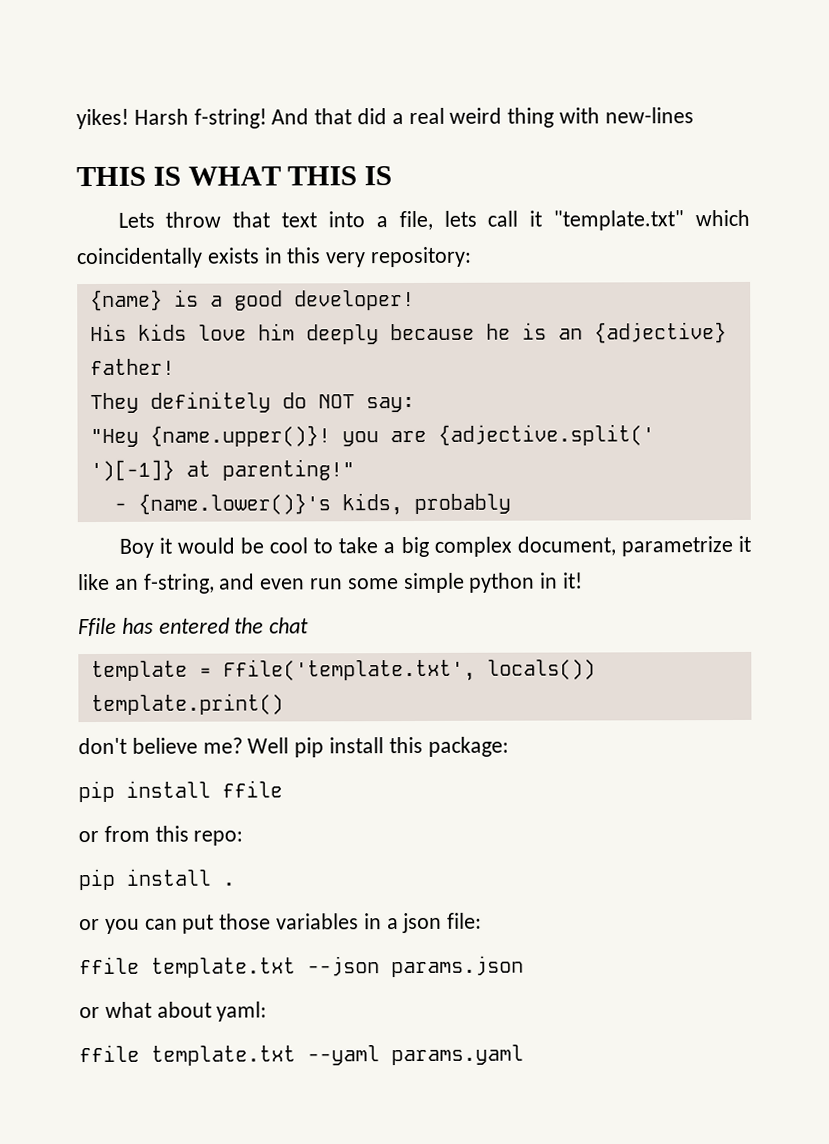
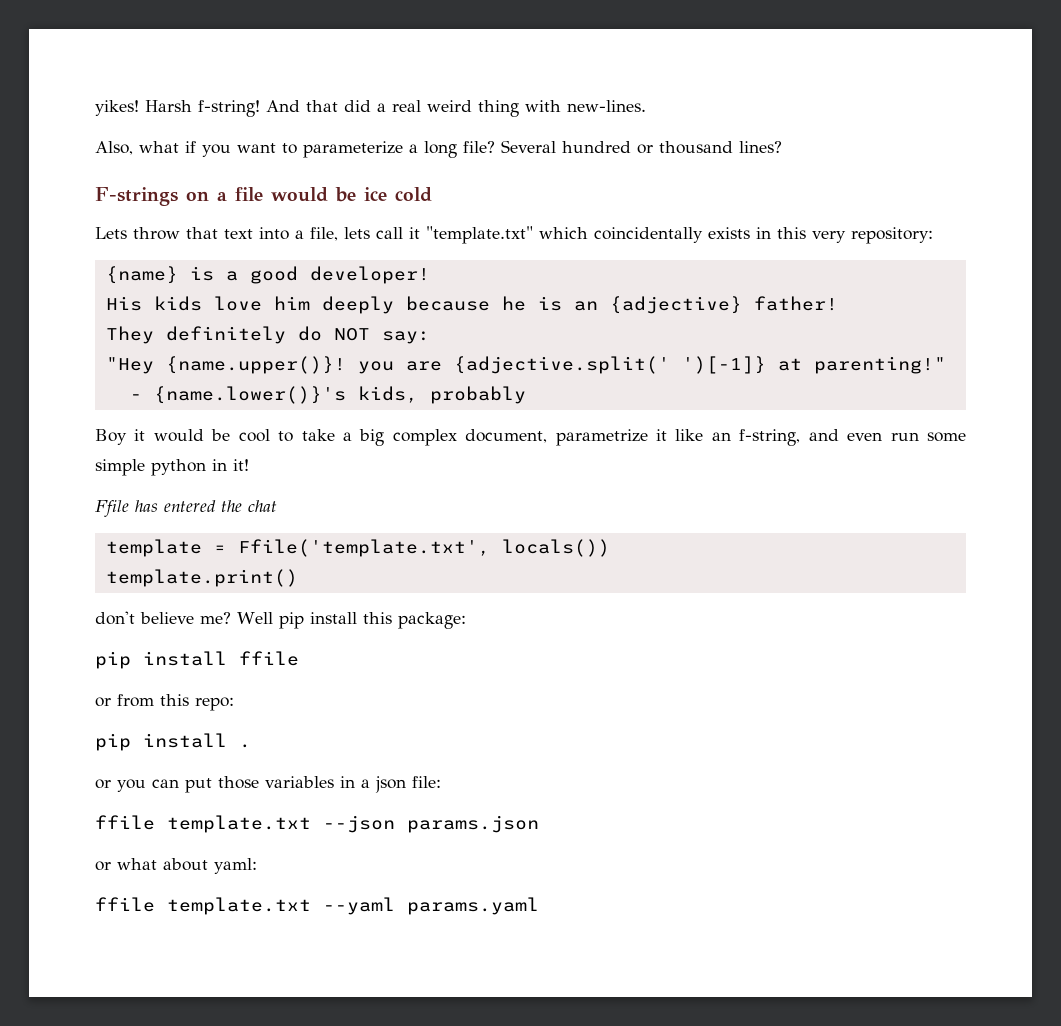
- And that did a real weird thing with new-lines
- THIS IS WHAT THIS IS
+ And that did a real weird thing with new-lines.
+ Also, what if you want to parameterize a long file? Several hundred or thousand lines?
+ F-strings on a file would be ice cold

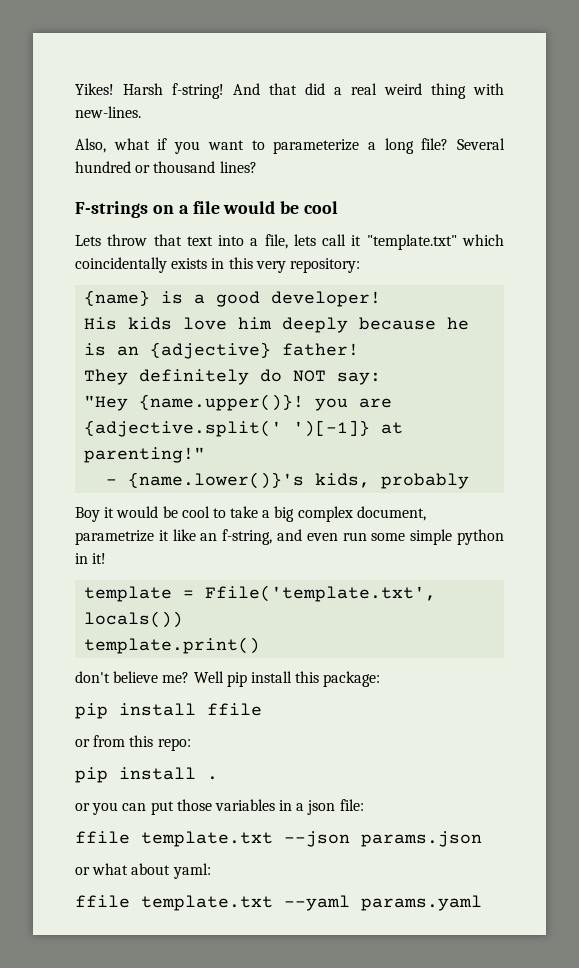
- yikes!
+ Yikes!
- F-strings on a file would be ice cold
+ F-strings on a file would be cool
- Ffile has entered the chat

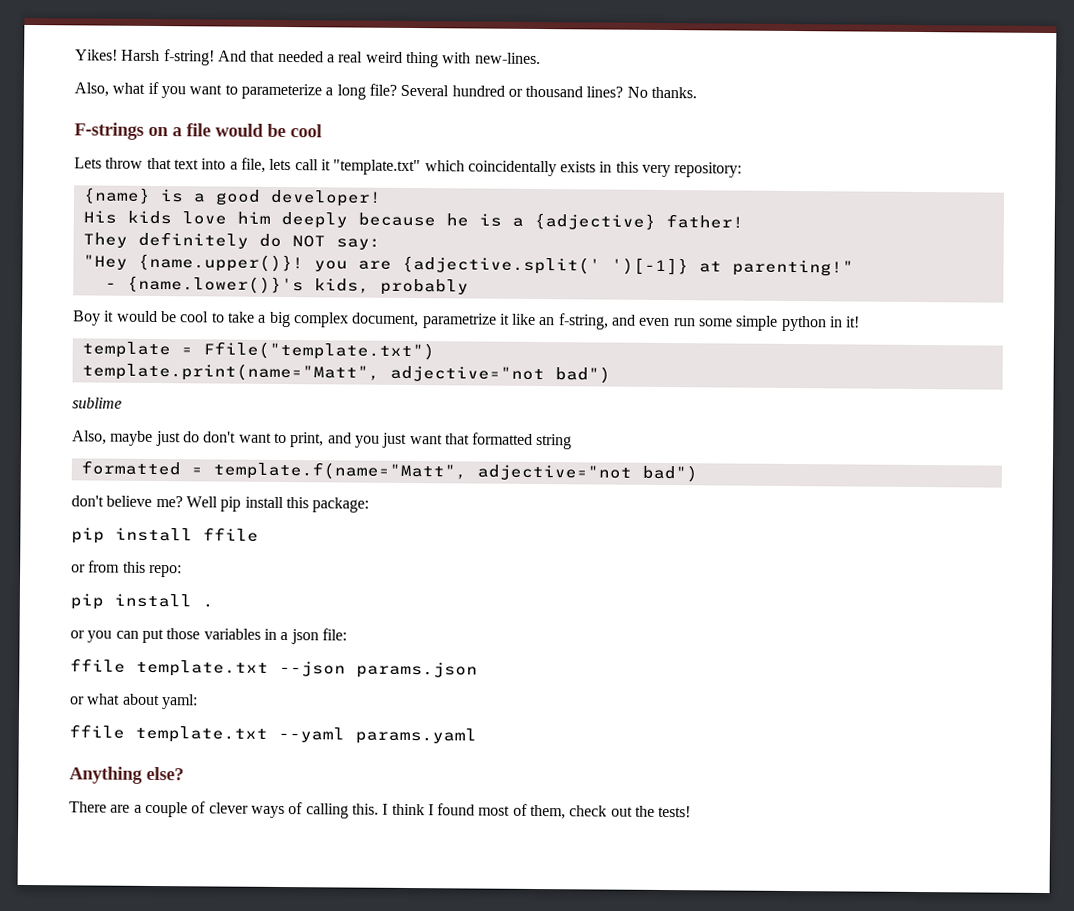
- And that did a real weird thing with new-lines.
+ And that needed a real weird thing with new-lines.
+ No thanks.
- His kids love him deeply because he is an {adjective} father!
+ His kids love him deeply because he is a {adjective} father!
- template = Ffile('template.txt', locals())
- template.print()
+ template = Ffile("template.txt")
+ template.print(name="Matt", adjective="not bad")
+ sublime
+ Also, maybe just do don't want to print, and you just want that formatted string
+ formatted = template.f(name="Matt", adjective="not bad")
+ Anything else?
+ There are a couple of clever ways of calling this. I think I found most of them, check out the tests!

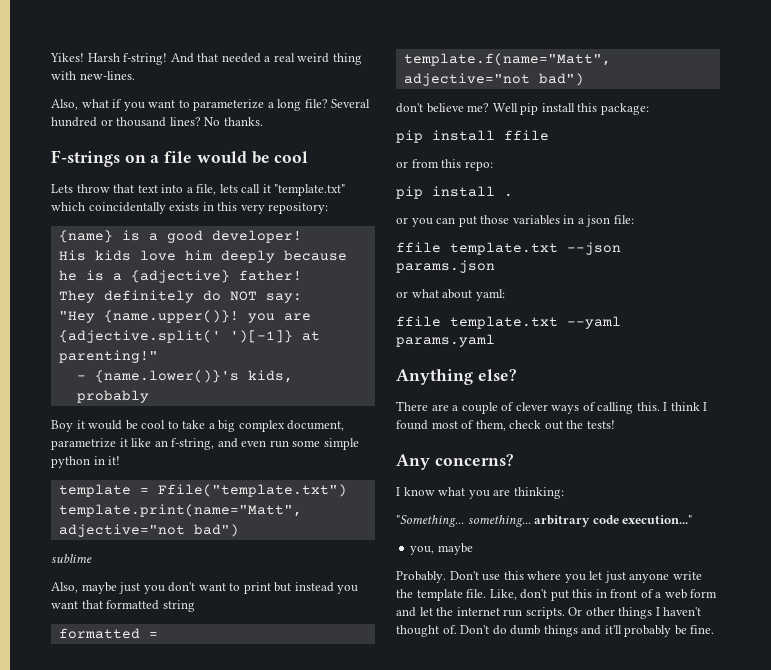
- Also, maybe just do don't want to print, and you just want that formatted string
+ Also, maybe just you don't want to print but instead you want that formatted string
+ Any concerns?
+ I know what you are thinking:
+ "Something... something... arbitrary code execution..."
+ you, maybe
+ Probably. Don't use this where you let just anyone write the template file. Like, don't put this in front of a web form and let the internet run scripts. Or other things I haven't thought of. Don't do dumb things and it'll probably be fine.

